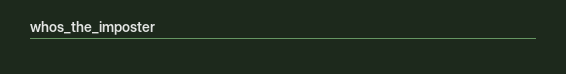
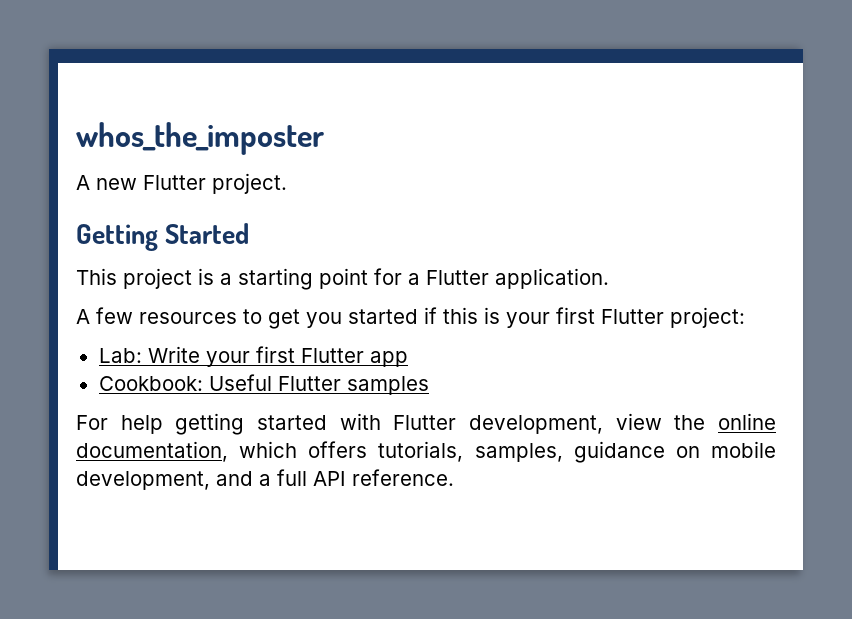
+ A new Flutter project.
+ Getting Started
+ This project is a starting point for a Flutter application.
+ A few resources to get you started if this is your first Flutter project:
+ Lab: Write your first Flutter app
+ Cookbook: Useful Flutter samples
+ For help getting started with Flutter development, view the online documentation, which offers tutorials, samples, guidance on mobile development, and a full API reference.

